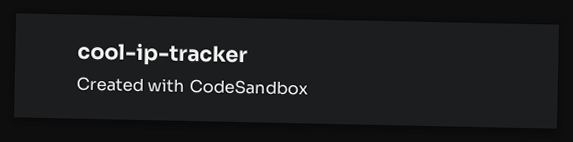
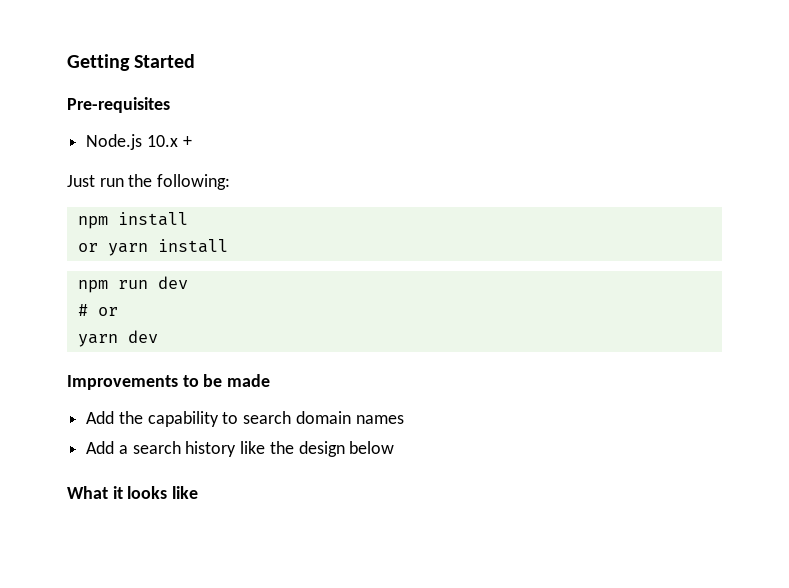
- cool-ip-tracker
- Created with CodeSandbox
+ Getting Started
+ Pre-requisites
+ Node.js 10.x +
+ Just run the following:
+ npm install
+ or yarn install
+ npm run dev
+ # or
+ yarn dev
+ Improvements to be made
+ Add the capability to search domain names
+ Add a search history like the design below
+ What it looks like

